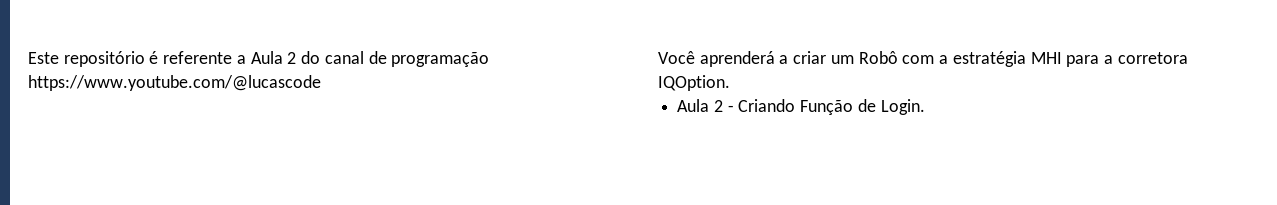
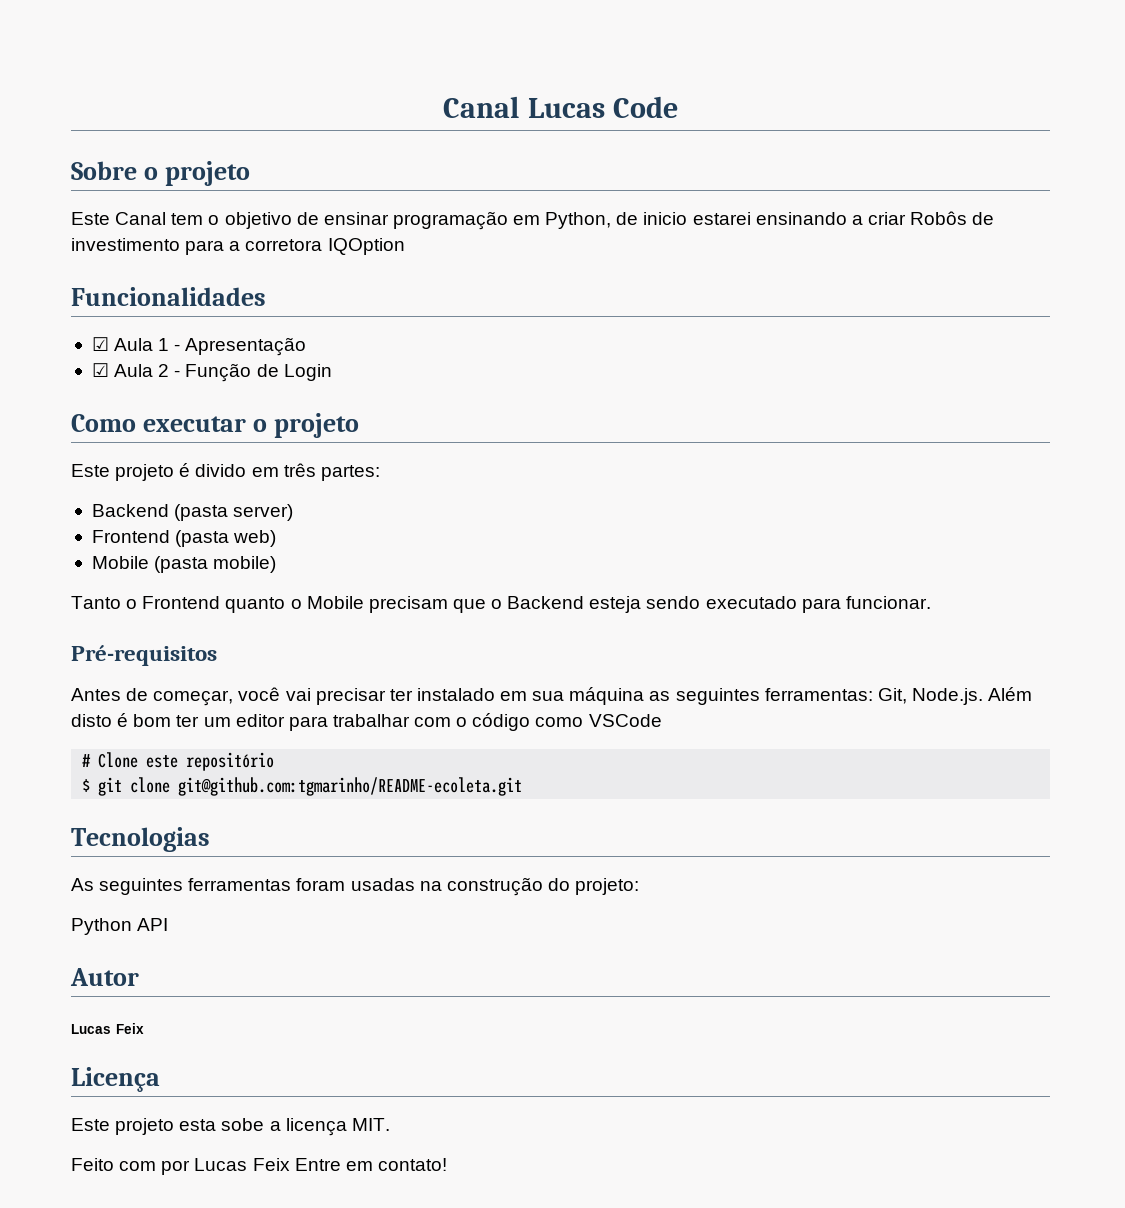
- Este repositório é referente a Aula 2 do canal de programação https://www.youtube.com/@lucascode
- Você aprenderá a criar um Robô com a estratégia MHI para a corretora IQOption.
- Aula 2 - Criando Função de Login.
+ Canal Lucas Code
+ Sobre o projeto
+ Este Canal tem o objetivo de ensinar programação em Python, de inicio estarei ensinando a criar Robôs de investimento para a corretora IQOption
+ Funcionalidades
+ ☑ Aula 1 - Apresentação
+ ☑ Aula 2 - Função de Login
+ Como executar o projeto
+ Este projeto é divido em três partes:
+ Backend (pasta server)
+ Frontend (pasta web)
+ Mobile (pasta mobile)
+ Tanto o Frontend quanto o Mobile precisam que o Backend esteja sendo executado para funcionar.
+ Pré-requisitos
+ Antes de começar, você vai precisar ter instalado em sua máquina as seguintes ferramentas: Git, Node.js. Além disto é bom ter um editor para trabalhar com o código como VSCode
+ # Clone este repositório
+ $ git clone git@github.com:tgmarinho/README-ecoleta.git
+ Tecnologias
+ As seguintes ferramentas foram usadas na construção do projeto:
+ Python API
+ Autor
+ Lucas Feix
+ Licença
+ Este projeto esta sobe a licença MIT.
+ Feito com por Lucas Feix Entre em contato!

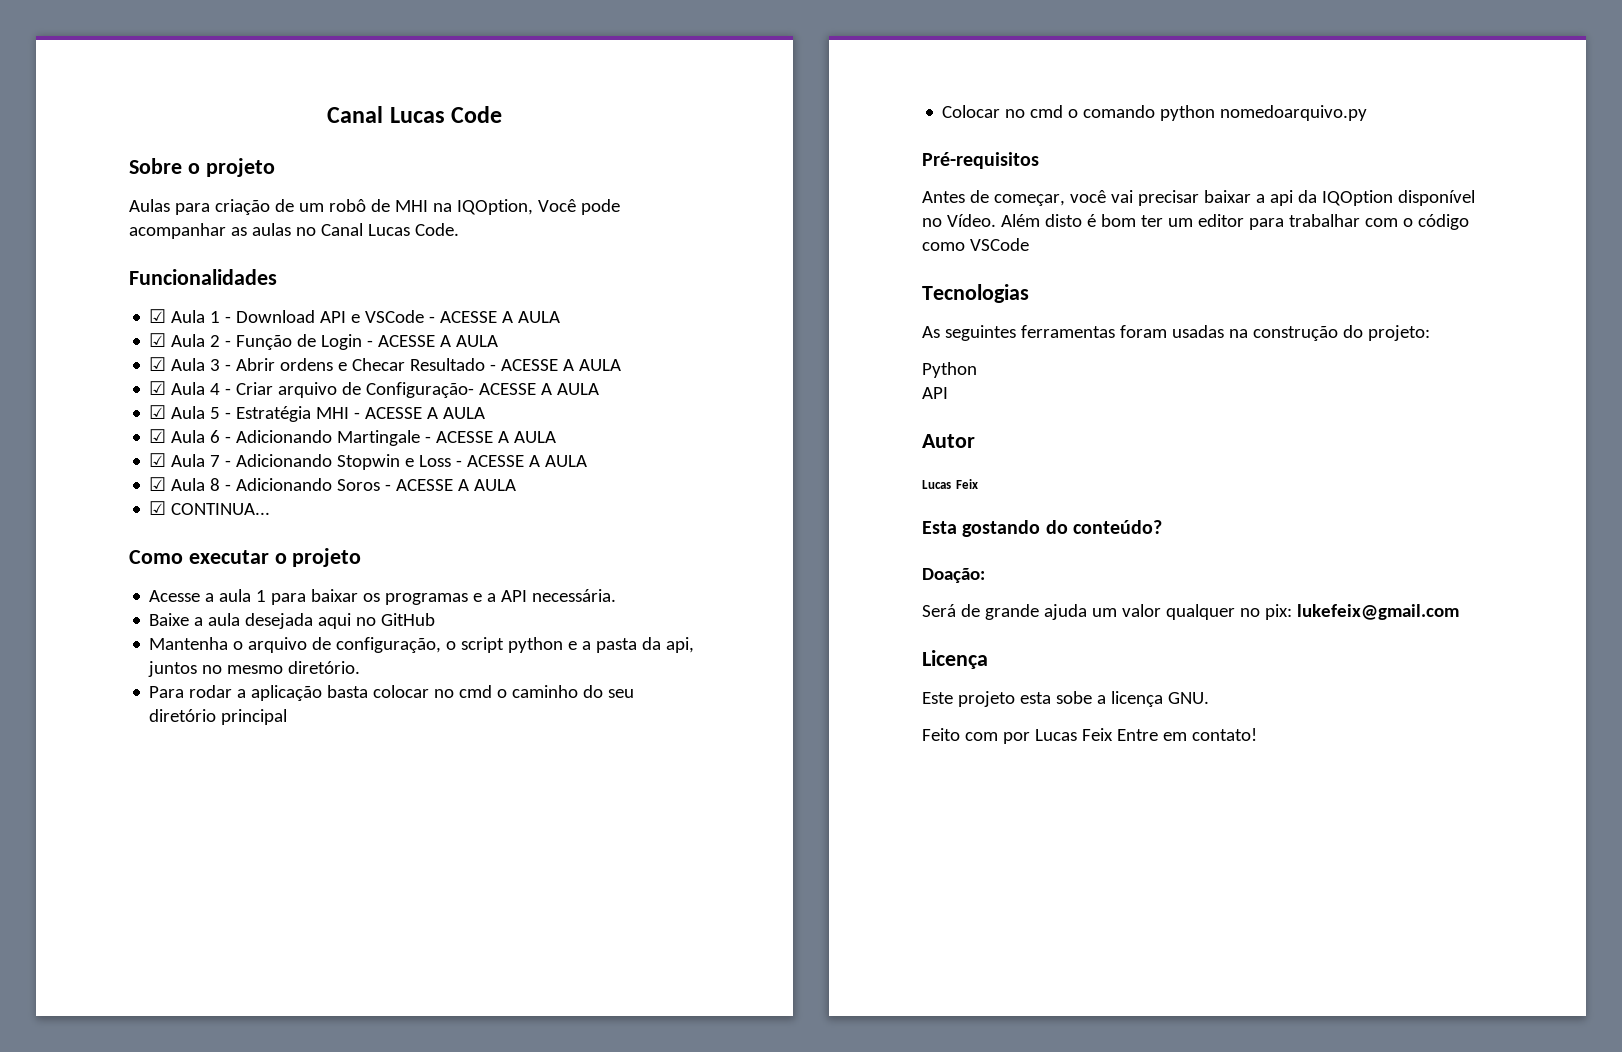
- Este Canal tem o objetivo de ensinar programação em Python, de inicio estarei ensinando a criar Robôs de investimento para a corretora IQOption
+ Aulas para criação de um robô de MHI na IQOption, Você pode acompanhar as aulas no Canal Lucas Code.
- ☑ Aula 1 - Apresentação
+ ☑ Aula 1 - Download API e VSCode - ACESSE A AULA
- ☑ Aula 2 - Função de Login
+ ☑ Aula 2 - Função de Login - ACESSE A AULA
+ ☑ Aula 3 - Abrir ordens e Checar Resultado - ACESSE A AULA
+ ☑ Aula 4 - Criar arquivo de Configuração- ACESSE A AULA
+ ☑ Aula 5 - Estratégia MHI - ACESSE A AULA
+ ☑ Aula 6 - Adicionando Martingale - ACESSE A AULA
+ ☑ Aula 7 - Adicionando Stopwin e Loss - ACESSE A AULA
+ ☑ Aula 8 - Adicionando Soros - ACESSE A AULA
+ ☑ CONTINUA...
  Como executar o projeto
- Este projeto é divido em três partes:
- Backend (pasta server)
- Frontend (pasta web)
- Mobile (pasta mobile)
- Tanto o Frontend quanto o Mobile precisam que o Backend esteja sendo executado para funcionar.
+ Acesse a aula 1 para baixar os programas e a API necessária.
+ Baixe a aula desejada aqui no GitHub
+ Mantenha o arquivo de configuração, o script python e a pasta da api, juntos no mesmo diretório.
+ Para rodar a aplicação basta colocar no cmd o caminho do seu diretório principal
+ Colocar no cmd o comando python nomedoarquivo.py
- Antes de começar, você vai precisar ter instalado em sua máquina as seguintes ferramentas: Git, Node.js. Além disto é bom ter um editor para trabalhar com o código como VSCode
+ Antes de começar, você vai precisar baixar a api da IQOption disponível no Vídeo. Além disto é bom ter um editor para trabalhar com o código como VSCode
- # Clone este repositório
- $ git clone git@github.com:tgmarinho/README-ecoleta.git
- Python API
+ Python
+ API
+ Esta gostando do conteúdo?
+ Doação:
+ Será de grande ajuda um valor qualquer no pix: lukefeix@gmail.com
- Este projeto esta sobe a licença MIT.
+ Este projeto esta sobe a licença GNU.

